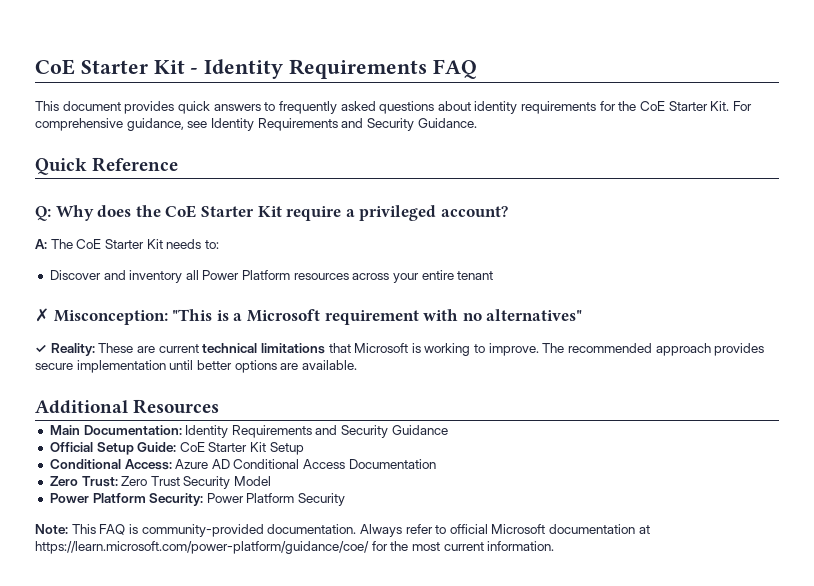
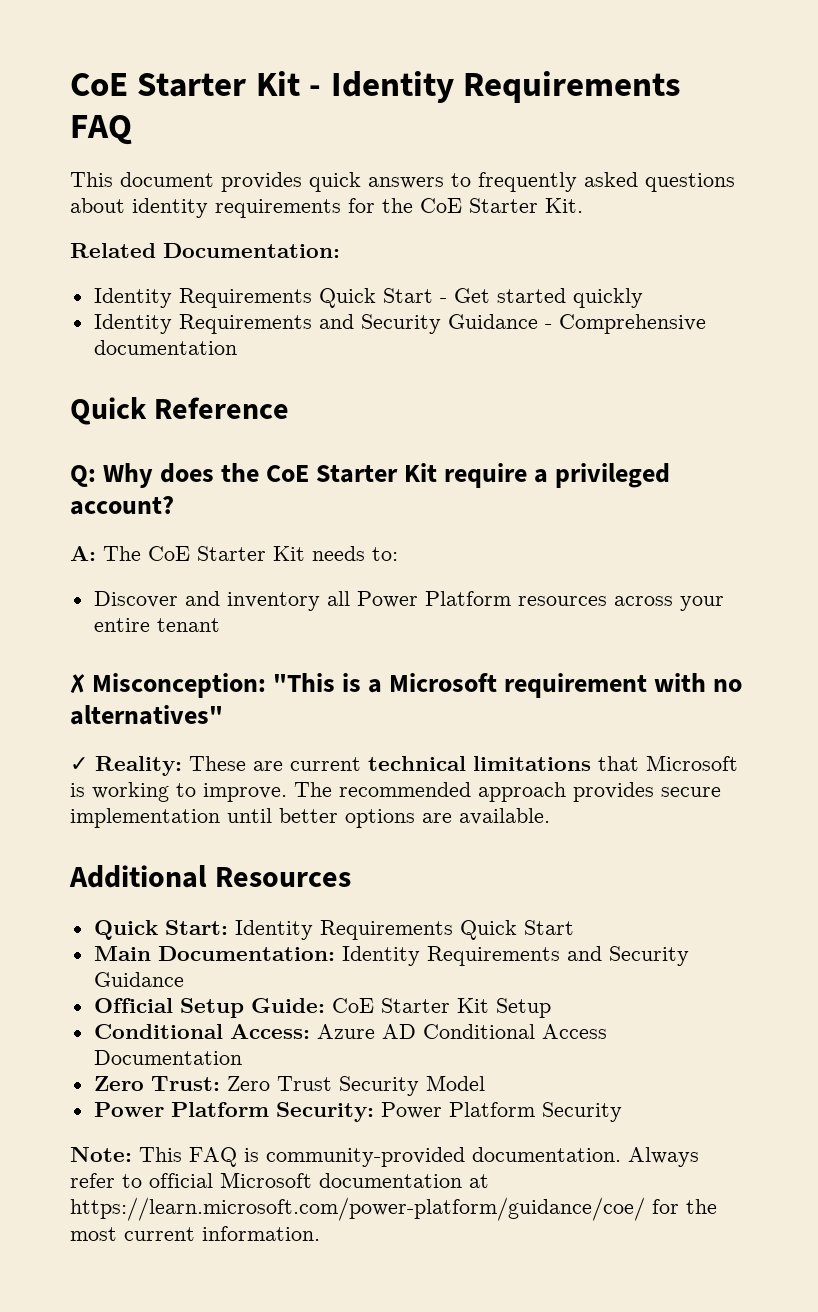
- This document provides quick answers to frequently asked questions about identity requirements for the CoE Starter Kit. For comprehensive guidance, see Identity Requirements and Security Guidance.
+ This document provides quick answers to frequently asked questions about identity requirements for the CoE Starter Kit.
+ Related Documentation:
+ Identity Requirements Quick Start - Get started quickly
+ Identity Requirements and Security Guidance - Comprehensive documentation
+ Quick Start: Identity Requirements Quick Start

